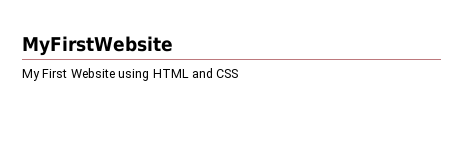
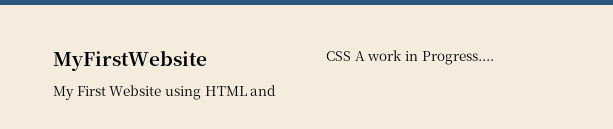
- My First Website using HTML and CSS
+ My First Website using HTML and CSS A work in Progress....

